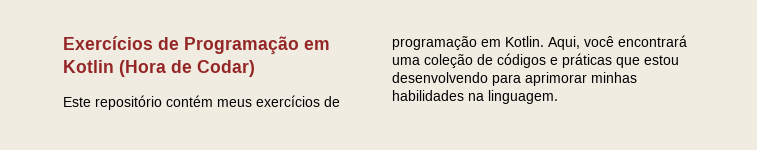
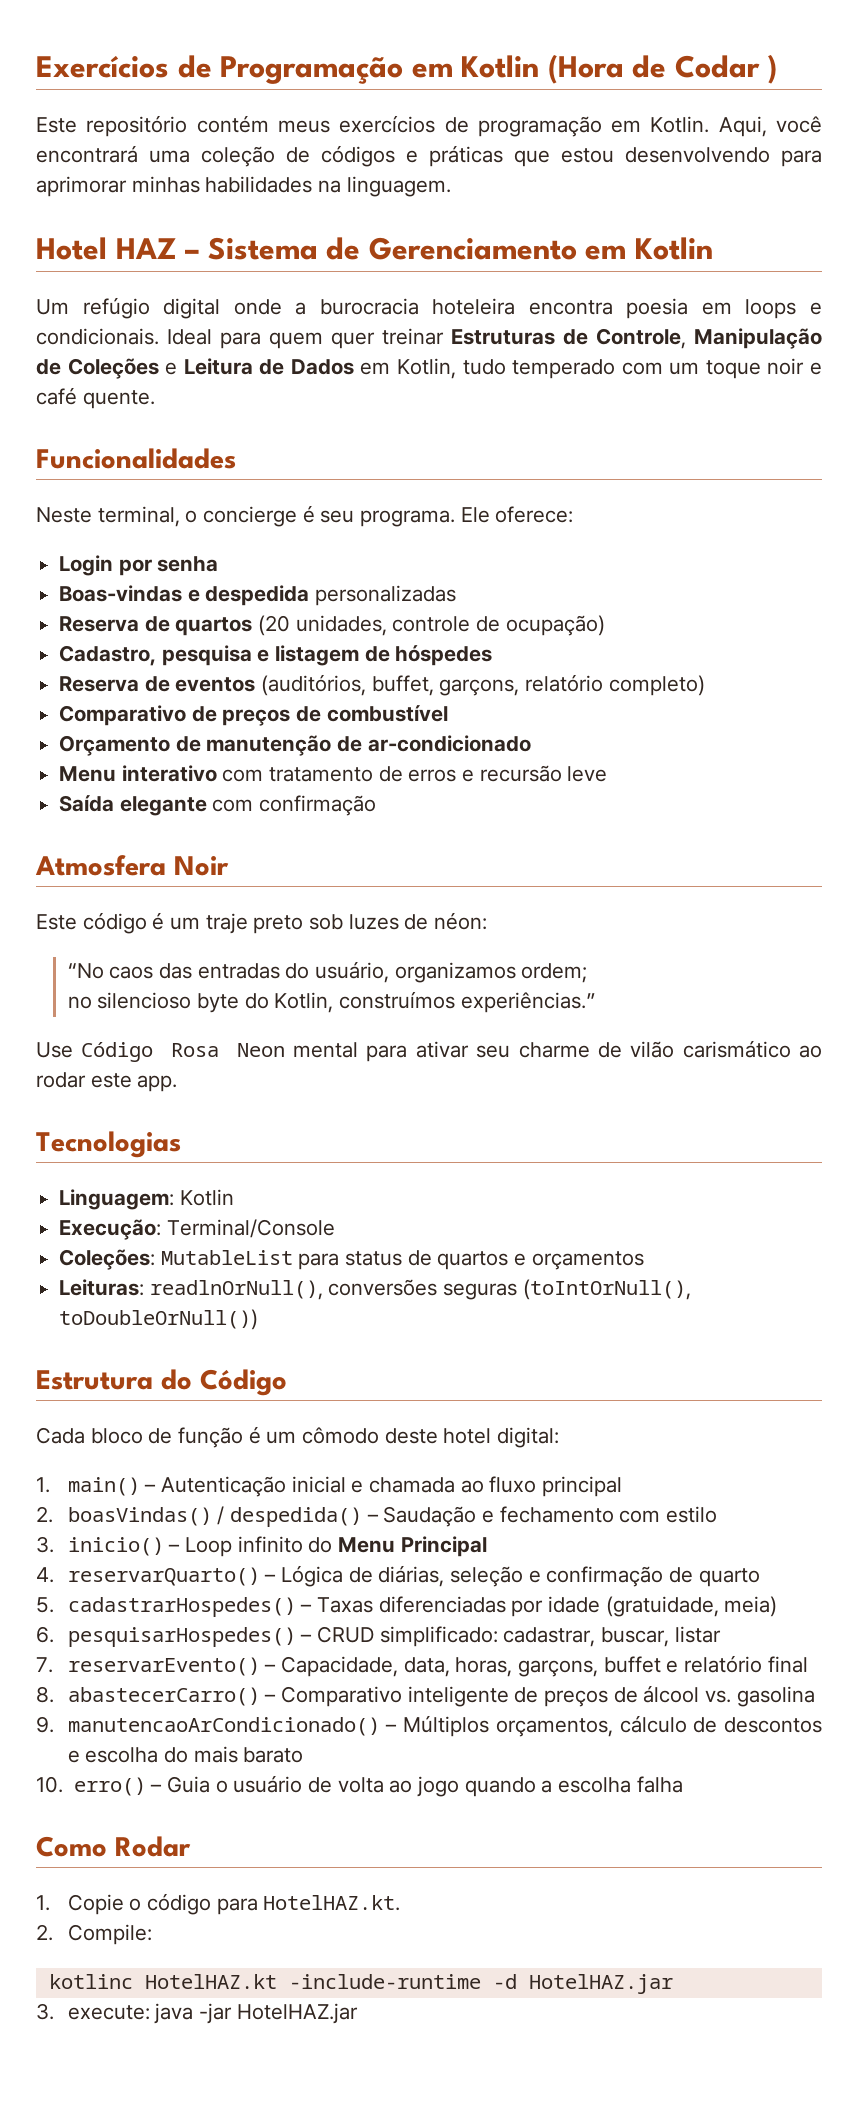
- Exercícios de Programação em Kotlin (Hora de Codar)
+ Exercícios de Programação em Kotlin (Hora de Codar )
+ Hotel HAZ – Sistema de Gerenciamento em Kotlin
+ Um refúgio digital onde a burocracia hoteleira encontra poesia em loops e condicionais. Ideal para quem quer treinar Estruturas de Controle, Manipulação de Coleções e Leitura de Dados em Kotlin, tudo temperado com um toque noir e café quente.
+ Funcionalidades
+ Neste terminal, o concierge é seu programa. Ele oferece:
+ Login por senha
+ Boas-vindas e despedida personalizadas
+ Reserva de quartos (20 unidades, controle de ocupação)
+ Cadastro, pesquisa e listagem de hóspedes
+ Reserva de eventos (auditórios, buffet, garçons, relatório completo)
+ Comparativo de preços de combustível
+ Orçamento de manutenção de ar-condicionado
+ Menu interativo com tratamento de erros e recursão leve
+ Saída elegante com confirmação
+ Atmosfera Noir
+ Este código é um traje preto sob luzes de néon:
+ “No caos das entradas do usuário, organizamos ordem;
+ no silencioso byte do Kotlin, construímos experiências.”
+ Use Código Rosa Neon mental para ativar seu charme de vilão carismático ao rodar este app.
+ Tecnologias
+ Linguagem: Kotlin
+ Execução: Terminal/Console
+ Coleções: MutableList para status de quartos e orçamentos
+ Leituras: readlnOrNull(), conversões seguras (toIntOrNull(), toDoubleOrNull())
+ Estrutura do Código
+ Cada bloco de função é um cômodo deste hotel digital:
+ 1. main() – Autenticação inicial e chamada ao fluxo principal
+ 2. boasVindas() / despedida() – Saudação e fechamento com estilo
+ 3. inicio() – Loop infinito do Menu Principal
+ 4. reservarQuarto() – Lógica de diárias, seleção e confirmação de quarto
+ 5. cadastrarHospedes() – Taxas diferenciadas por idade (gratuidade, meia)
+ 6. pesquisarHospedes() – CRUD simplificado: cadastrar, buscar, listar
+ 7. reservarEvento() – Capacidade, data, horas, garçons, buffet e relatório final
+ 8. abastecerCarro() – Comparativo inteligente de preços de álcool vs. gasolina
+ 9. manutencaoArCondicionado() – Múltiplos orçamentos, cálculo de descontos e escolha do mais barato
+ 10. erro() – Guia o usuário de volta ao jogo quando a escolha falha
+ Como Rodar
+ 1. Copie o código para HotelHAZ.kt.
+ 2. Compile:
+ kotlinc HotelHAZ.kt -include-runtime -d HotelHAZ.jar
+ 3. execute: java -jar HotelHAZ.jar

